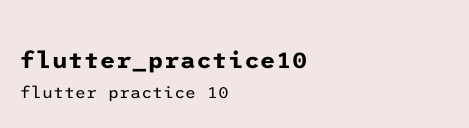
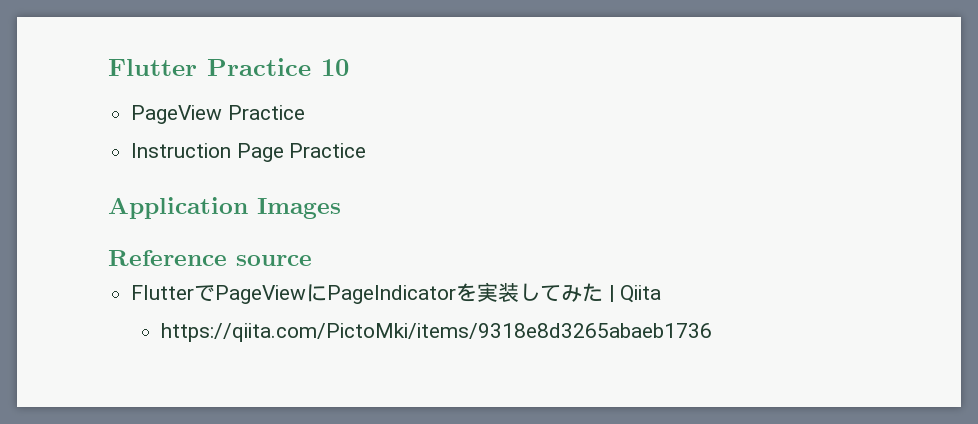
- flutter_practice10
- flutter practice 10
+ Flutter Practice 10
+ PageView Practice
+ Instruction Page Practice
+ Application Images
+ Reference source
+ FlutterでPageViewにPageIndicatorを実装してみた | Qiita
+ https://qiita.com/PictoMki/items/9318e8d3265abaeb1736

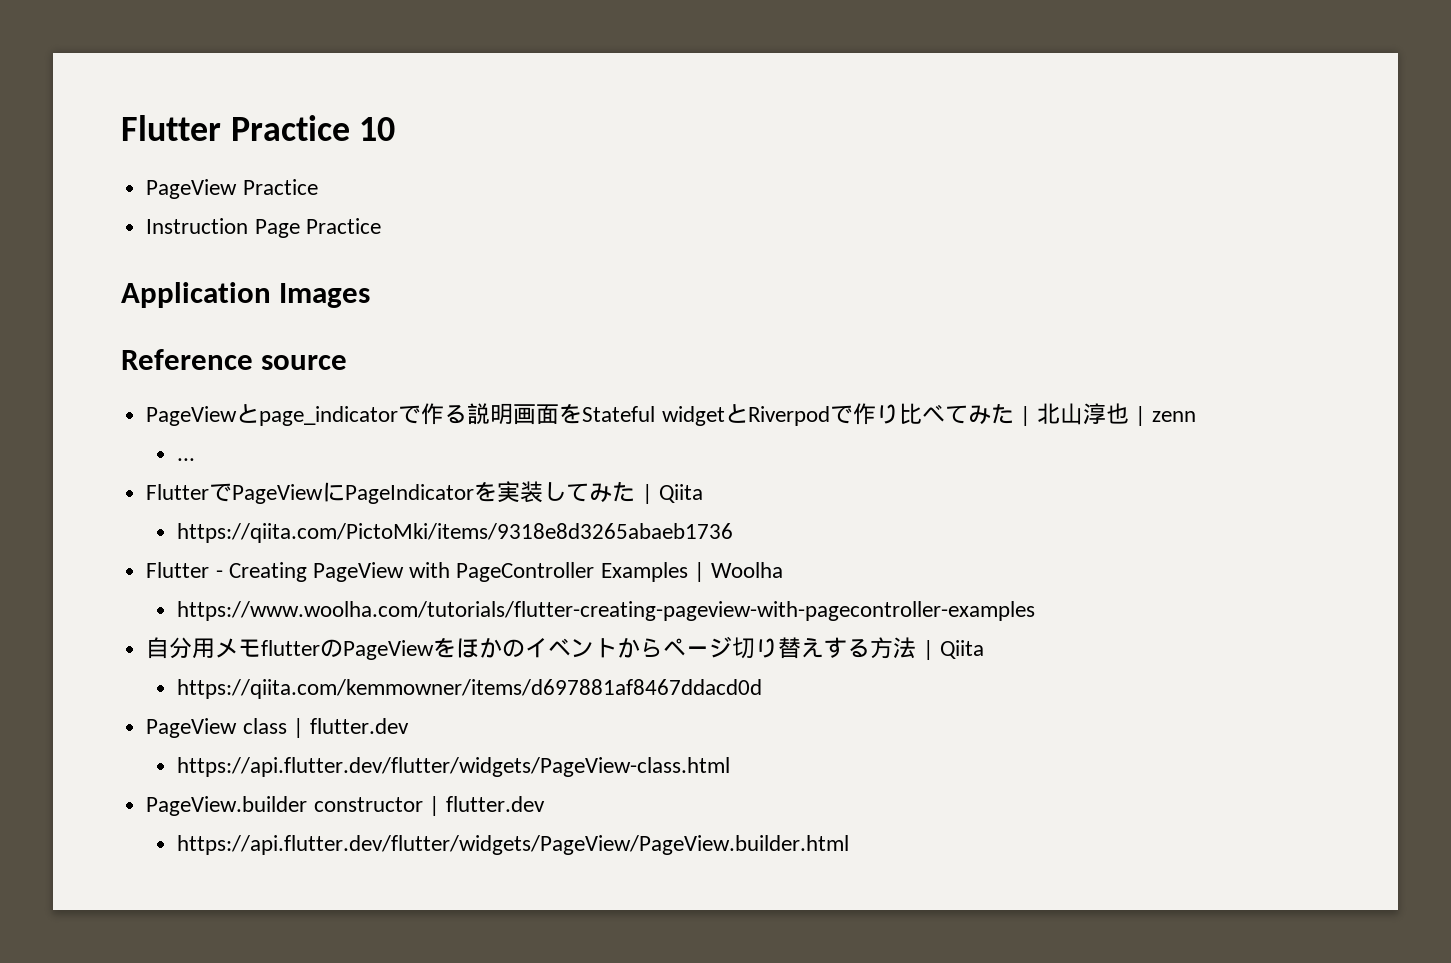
+ PageViewとpage_indicatorで作る説明画面をStateful widgetとRiverpodで作り比べてみた | 北山淳也 | zenn
+ ...
+ Flutter - Creating PageView with PageController Examples | Woolha
+ https://www.woolha.com/tutorials/flutter-creating-pageview-with-pagecontroller-examples
+ 自分用メモflutterのPageViewをほかのイベントからページ切り替えする方法 | Qiita
+ https://qiita.com/kemmowner/items/d697881af8467ddacd0d
+ PageView class | flutter.dev
+ https://api.flutter.dev/flutter/widgets/PageView-class.html
+ PageView.builder constructor | flutter.dev
+ https://api.flutter.dev/flutter/widgets/PageView/PageView.builder.html

